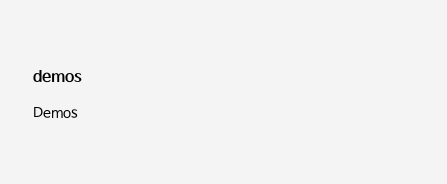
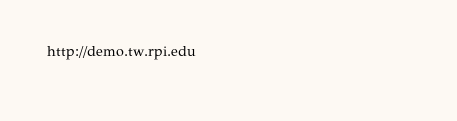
- demos
- Demos
+ http://demo.tw.rpi.edu

